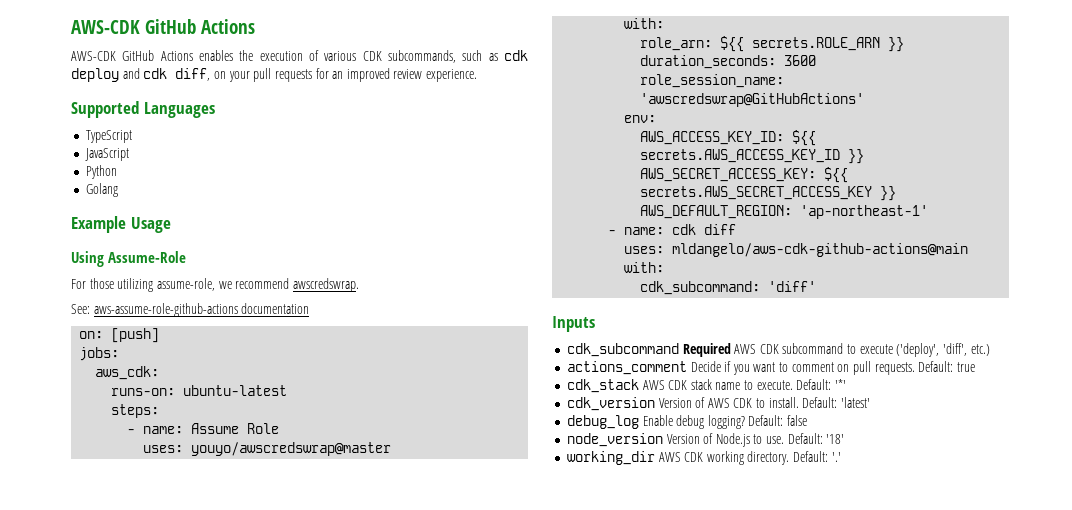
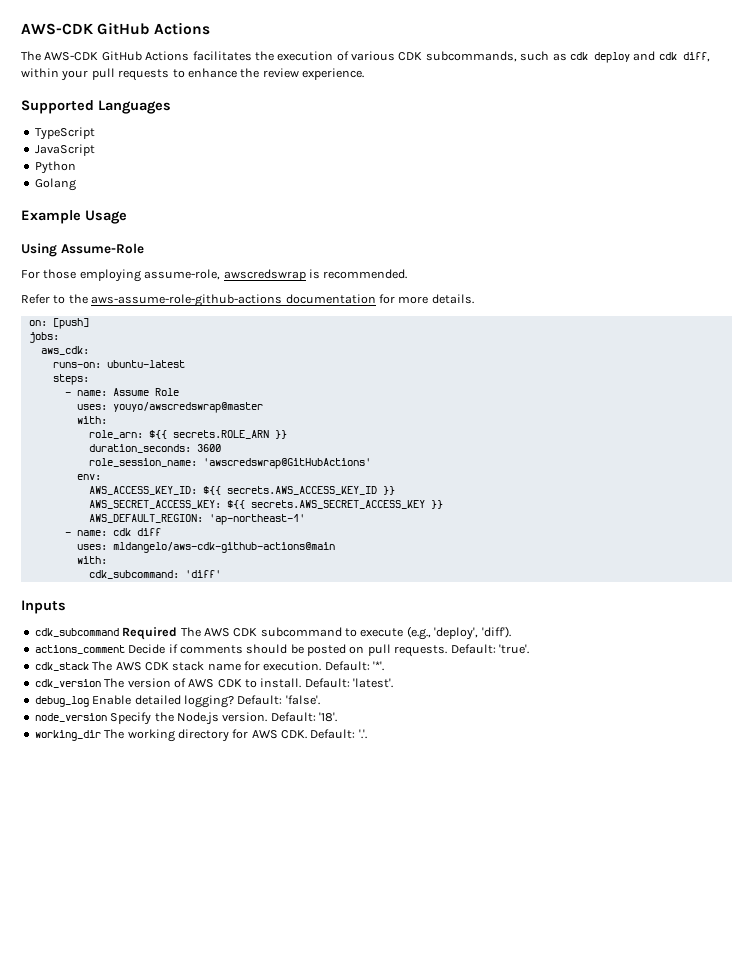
- AWS-CDK GitHub Actions enables the execution of various CDK subcommands, such as cdk deploy and cdk diff, on your pull requests for an improved review experience.
+ The AWS-CDK GitHub Actions facilitates the execution of various CDK subcommands, such as cdk deploy and cdk diff, within your pull requests to enhance the review experience.
- For those utilizing assume-role, we recommend awscredswrap.
- See: aws-assume-role-github-actions documentation
+ For those employing assume-role, awscredswrap is recommended.
+ Refer to the aws-assume-role-github-actions documentation for more details.
- cdk_subcommand Required AWS CDK subcommand to execute ('deploy', 'diff', etc.)
+ cdk_subcommand Required The AWS CDK subcommand to execute (e.g., 'deploy', 'diff').
- actions_comment Decide if you want to comment on pull requests.
+ actions_comment Decide if comments should be posted on pull requests.
- Default: true
+ Default: 'true'.
- cdk_stack AWS CDK stack name to execute. Default: '*'
+ cdk_stack The AWS CDK stack name for execution. Default: '*'.
- cdk_version Version of AWS CDK to install.
+ cdk_version The version of AWS CDK to install.
- Default: 'latest'
+ Default: 'latest'.
- debug_log Enable debug logging?
+ debug_log Enable detailed logging?
- Default: false
+ Default: 'false'.
- node_version Version of Node.js to use. Default: '18'
- working_dir AWS CDK working directory. Default: '.'
+ node_version Specify the Node.js version. Default: '18'.
+ working_dir The working directory for AWS CDK. Default: '.'.

